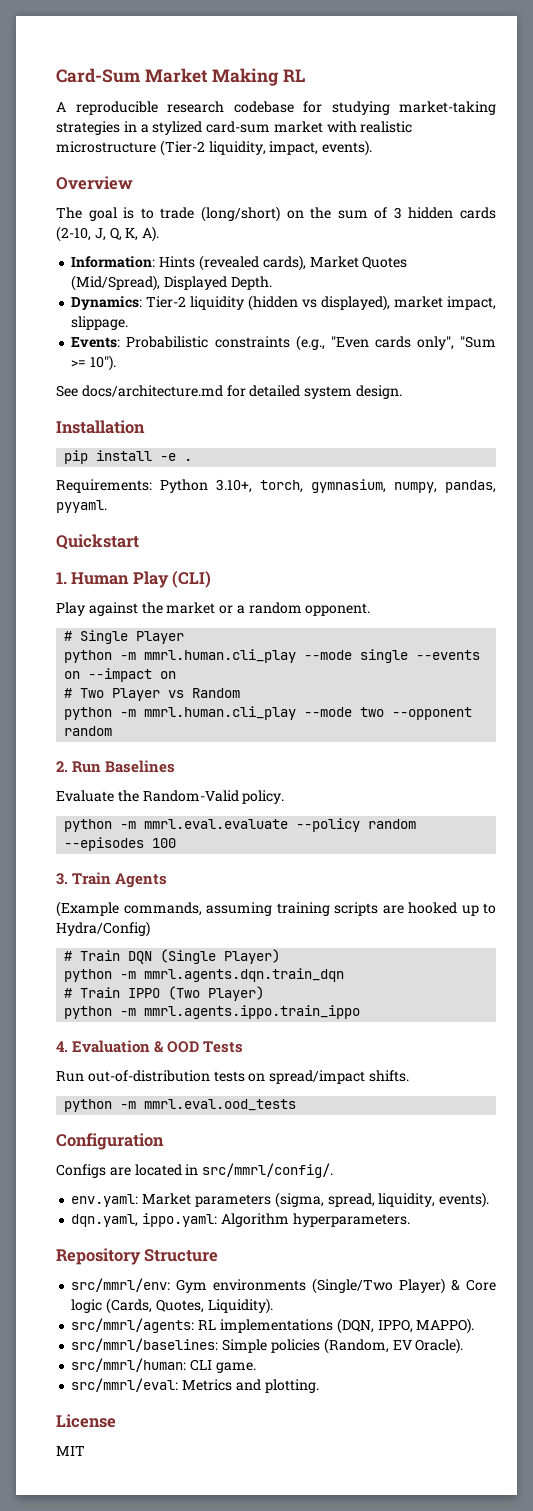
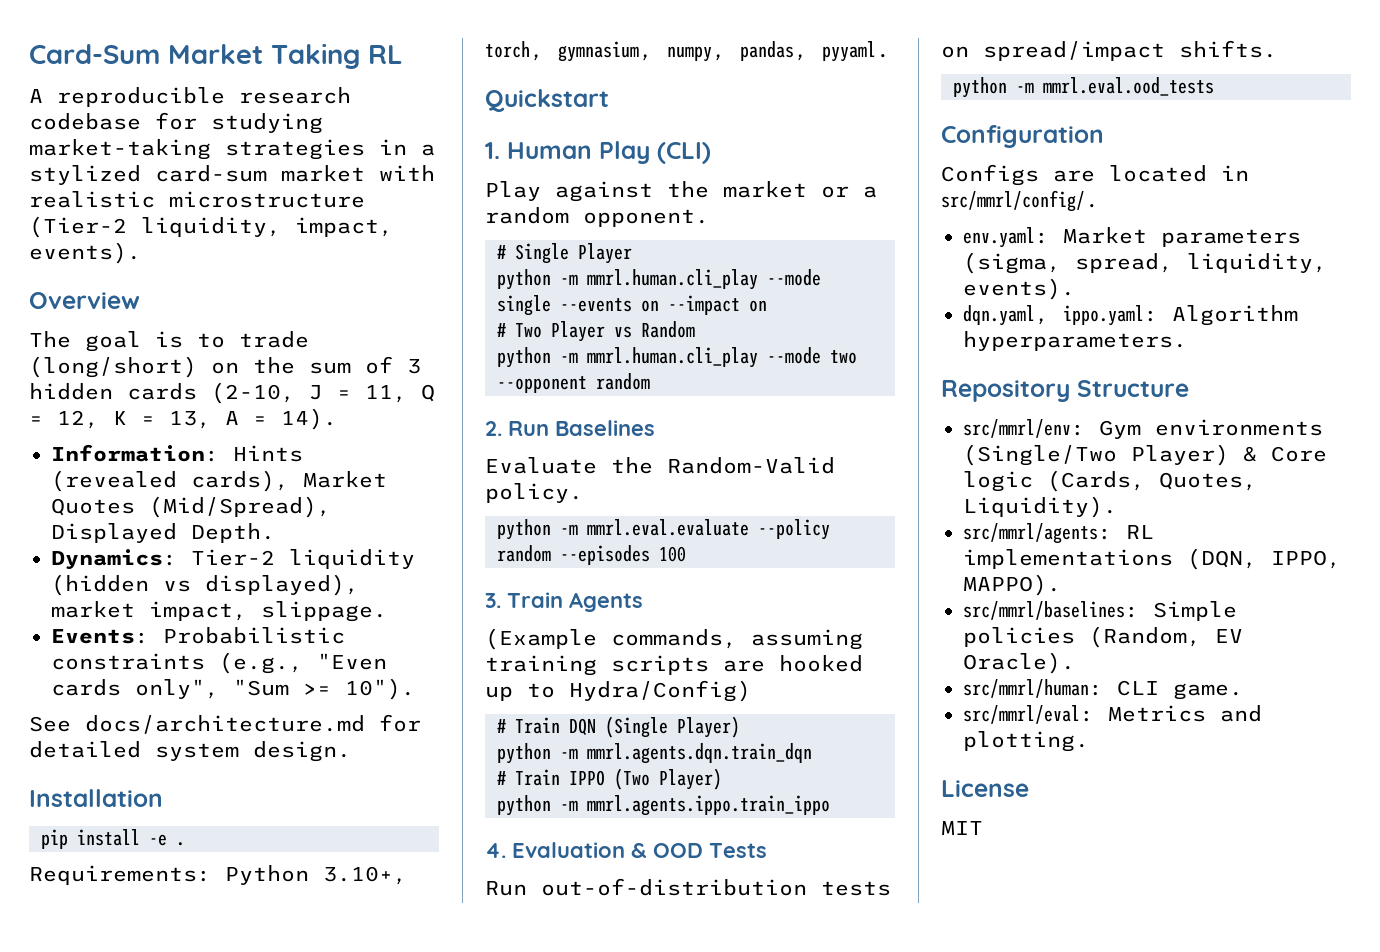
- Card-Sum Market Making RL
+ Card-Sum Market Taking RL
- The goal is to trade (long/short) on the sum of 3 hidden cards (2-10, J, Q, K, A).
+ The goal is to trade (long/short) on the sum of 3 hidden cards (2-10, J = 11, Q = 12, K = 13, A = 14).

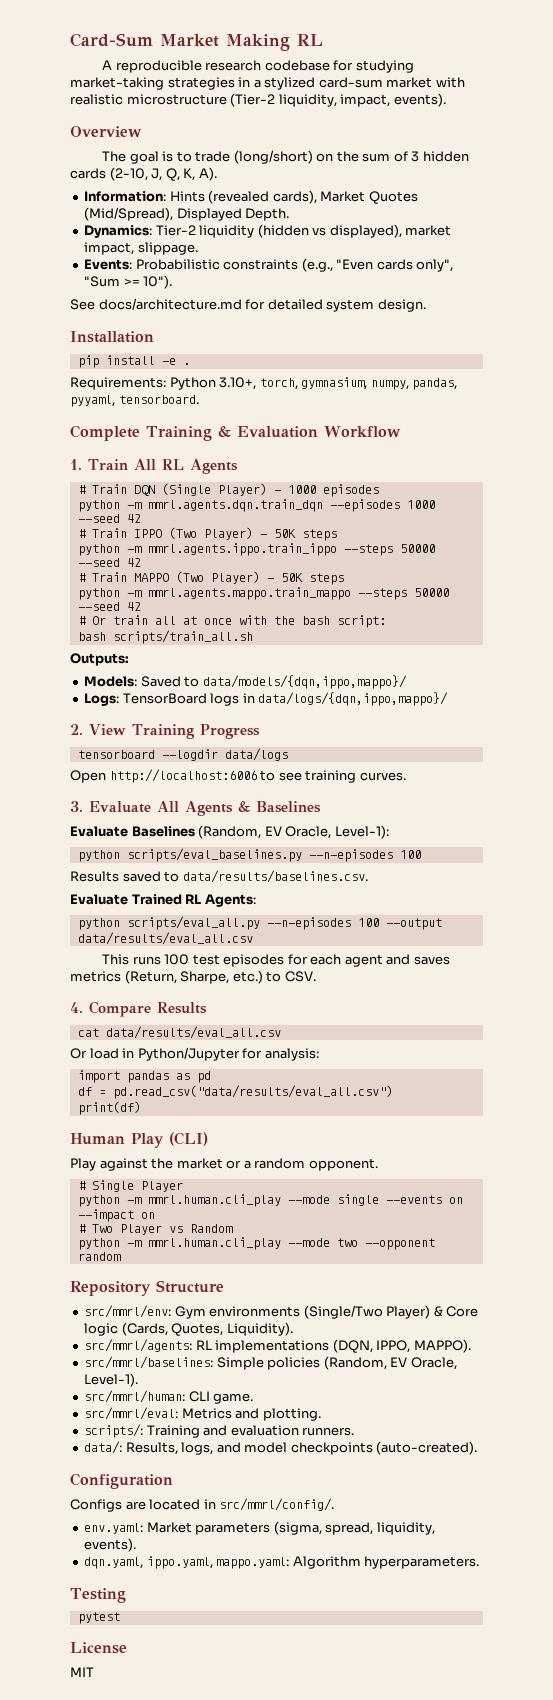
- Card-Sum Market Taking RL
+ Card-Sum Market Making RL
- The goal is to trade (long/short) on the sum of 3 hidden cards (2-10, J = 11, Q = 12, K = 13, A = 14).
+ The goal is to trade (long/short) on the sum of 3 hidden cards (2-10, J, Q, K, A).
- Requirements: Python 3.10+, torch, gymnasium, numpy, pandas, pyyaml.
- Quickstart
- 1. Human Play (CLI)
+ Requirements: Python 3.10+, torch, gymnasium, numpy, pandas, pyyaml, tensorboard.
+ Complete Training & Evaluation Workflow
+ 1. Train All RL Agents
+ # Train DQN (Single Player) - 1000 episodes
+ python -m mmrl.agents.dqn.train_dqn --episodes 1000 --seed 42
+ # Train IPPO (Two Player) - 50K steps
+ python -m mmrl.agents.ippo.train_ippo --steps 50000 --seed 42
+ # Train MAPPO (Two Player) - 50K steps
+ python -m mmrl.agents.mappo.train_mappo --steps 50000 --seed 42
+ # Or train all at once with the bash script:
+ bash scripts/train_all.sh
+ Outputs:
+ Models: Saved to data/models/{dqn,ippo,mappo}/
+ Logs: TensorBoard logs in data/logs/{dqn,ippo,mappo}/
+ 2. View Training Progress
+ tensorboard --logdir data/logs
+ Open http://localhost:6006 to see training curves.
+ 3. Evaluate All Agents & Baselines
+ Evaluate Baselines (Random, EV Oracle, Level-1):
+ python scripts/eval_baselines.py --n-episodes 100
+ Results saved to data/results/baselines.csv.
+ Evaluate Trained RL Agents:
+ python scripts/eval_all.py --n-episodes 100 --output data/results/eval_all.csv
+ This runs 100 test episodes for each agent and saves metrics (Return, Sharpe, etc.) to CSV.
+ 4. Compare Results
+ cat data/results/eval_all.csv
+ Or load in Python/Jupyter for analysis:
+ import pandas as pd
+ df = pd.read_csv("data/results/eval_all.csv")
+ print(df)
+ Human Play (CLI)
- 2. Run Baselines
- Evaluate the Random-Valid policy.
- python -m mmrl.eval.evaluate --policy random --episodes 100
- 3. Train Agents
- (Example commands, assuming training scripts are hooked up to Hydra/Config)
- # Train DQN (Single Player)
- python -m mmrl.agents.dqn.train_dqn
- # Train IPPO (Two Player)
- python -m mmrl.agents.ippo.train_ippo
- 4. Evaluation & OOD Tests
- Run out-of-distribution tests on spread/impact shifts.
- python -m mmrl.eval.ood_tests
- Configuration
- Configs are located in src/mmrl/config/.
- env.yaml: Market parameters (sigma, spread, liquidity, events).
- dqn.yaml, ippo.yaml: Algorithm hyperparameters.
- src/mmrl/baselines: Simple policies (Random, EV Oracle).
+ src/mmrl/baselines: Simple policies (Random, EV Oracle, Level-1).
+ scripts/: Training and evaluation runners.
+ data/: Results, logs, and model checkpoints (auto-created).
+ Configuration
+ Configs are located in src/mmrl/config/.
+ env.yaml: Market parameters (sigma, spread, liquidity, events).
+ dqn.yaml, ippo.yaml, mappo.yaml: Algorithm hyperparameters.
+ Testing
+ pytest

